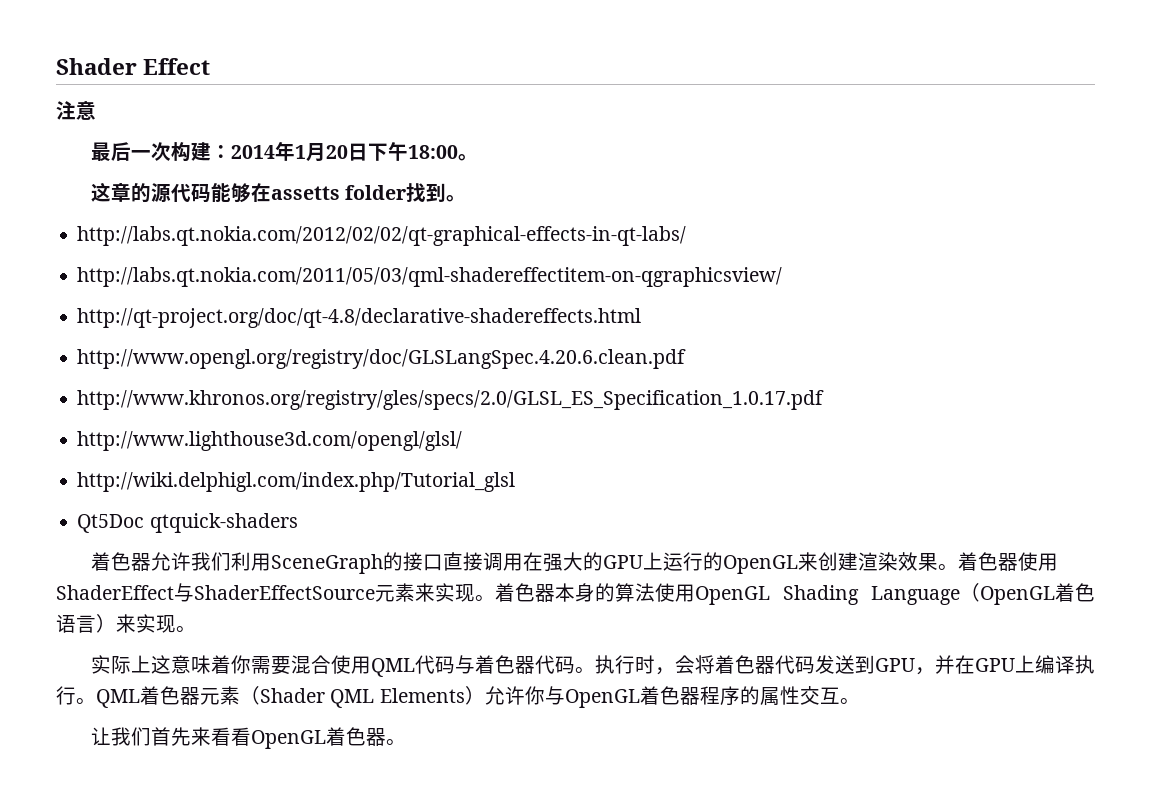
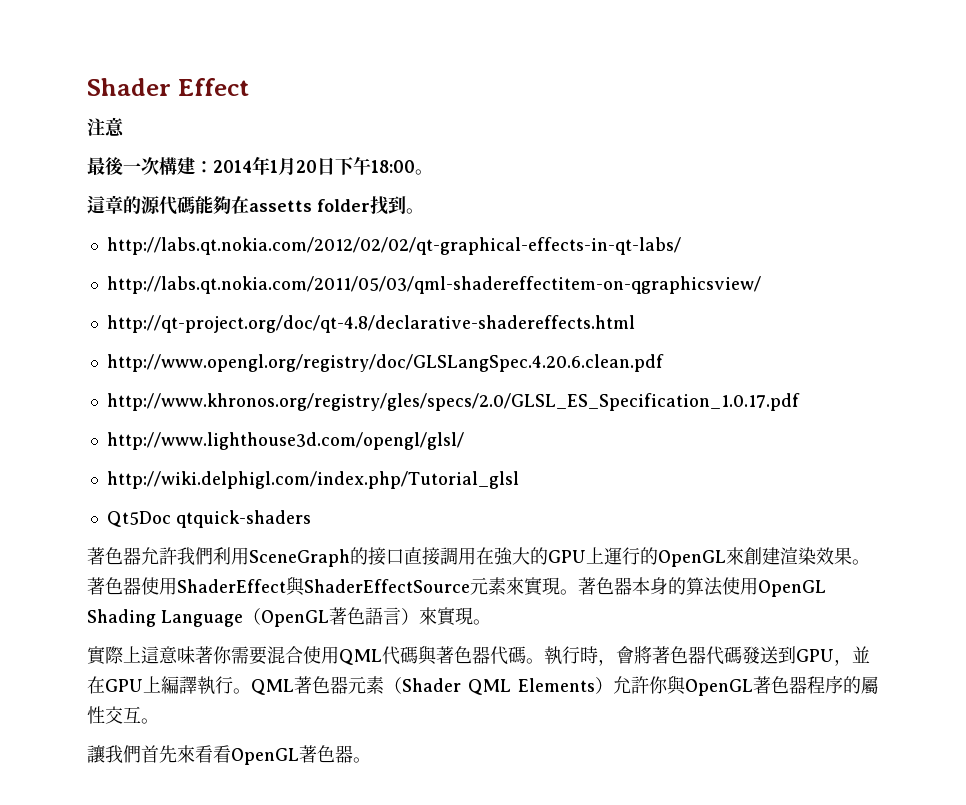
- 最后一次构建：2014年1月20日下午18:00。
+ 最後一次構建：2014年1月20日下午18:00。
- 这章的源代码能够在assetts folder找到。
+ 這章的源代碼能夠在assetts folder找到。
- 着色器允许我们利用SceneGraph的接口直接调用在强大的GPU上运行的OpenGL来创建渲染效果。
+ 著色器允許我們利用SceneGraph的接口直接調用在強大的GPU上運行的OpenGL來創建渲染效果。
- 着色器使用ShaderEffect与ShaderEffectSource元素来实现。着色器本身的算法使用OpenGL Shading Language（OpenGL着色语言）来实现。
- 实际上这意味着你需要混合使用QML代码与着色器代码。执行时，会将着色器代码发送到GPU，并在GPU上编译执行。
+ 著色器使用ShaderEffect與ShaderEffectSource元素來實現。著色器本身的算法使用OpenGL Shading Language（OpenGL著色語言）來實現。
+ 實際上這意味著你需要混合使用QML代碼與著色器代碼。執行時，會將著色器代碼發送到GPU，並在GPU上編譯執行。
- QML着色器元素（Shader QML Elements）允许你与OpenGL着色器程序的属性交互。
+ QML著色器元素（Shader QML Elements）允許你與OpenGL著色器程序的屬性交互。
- 让我们首先来看看OpenGL着色器。
+ 讓我們首先來看看OpenGL著色器。

